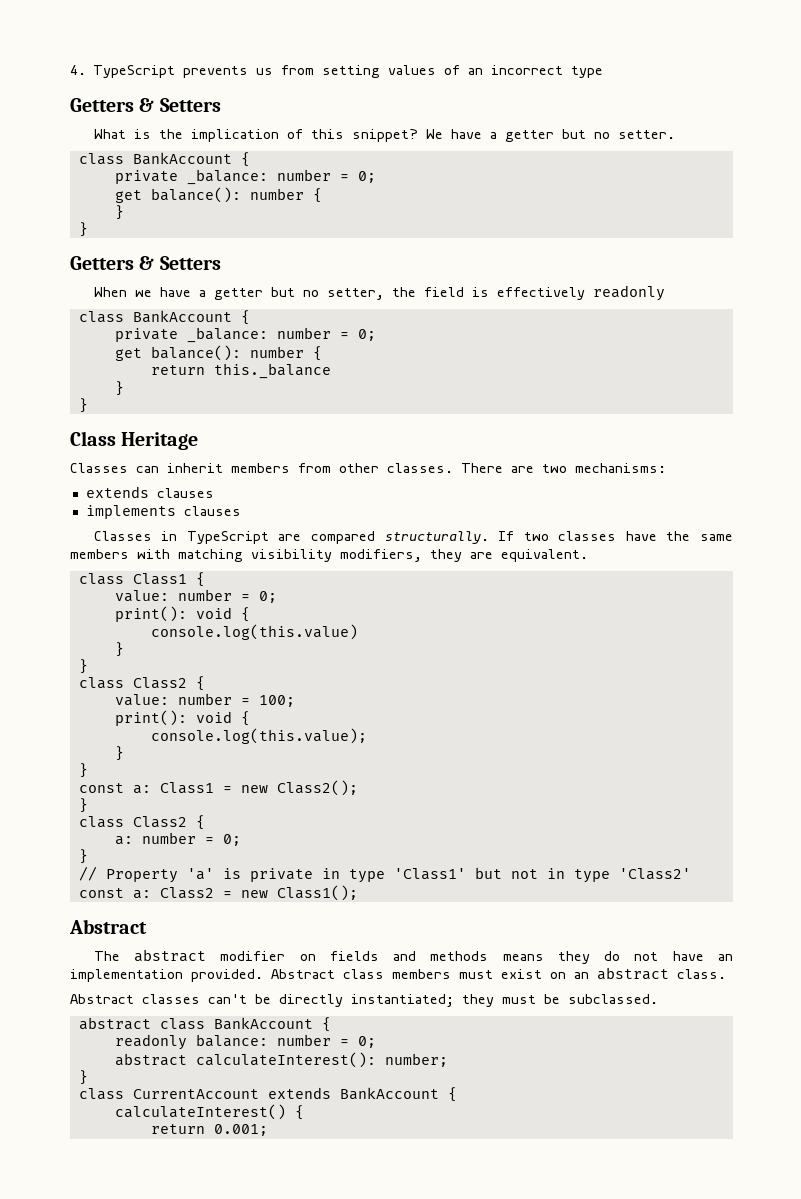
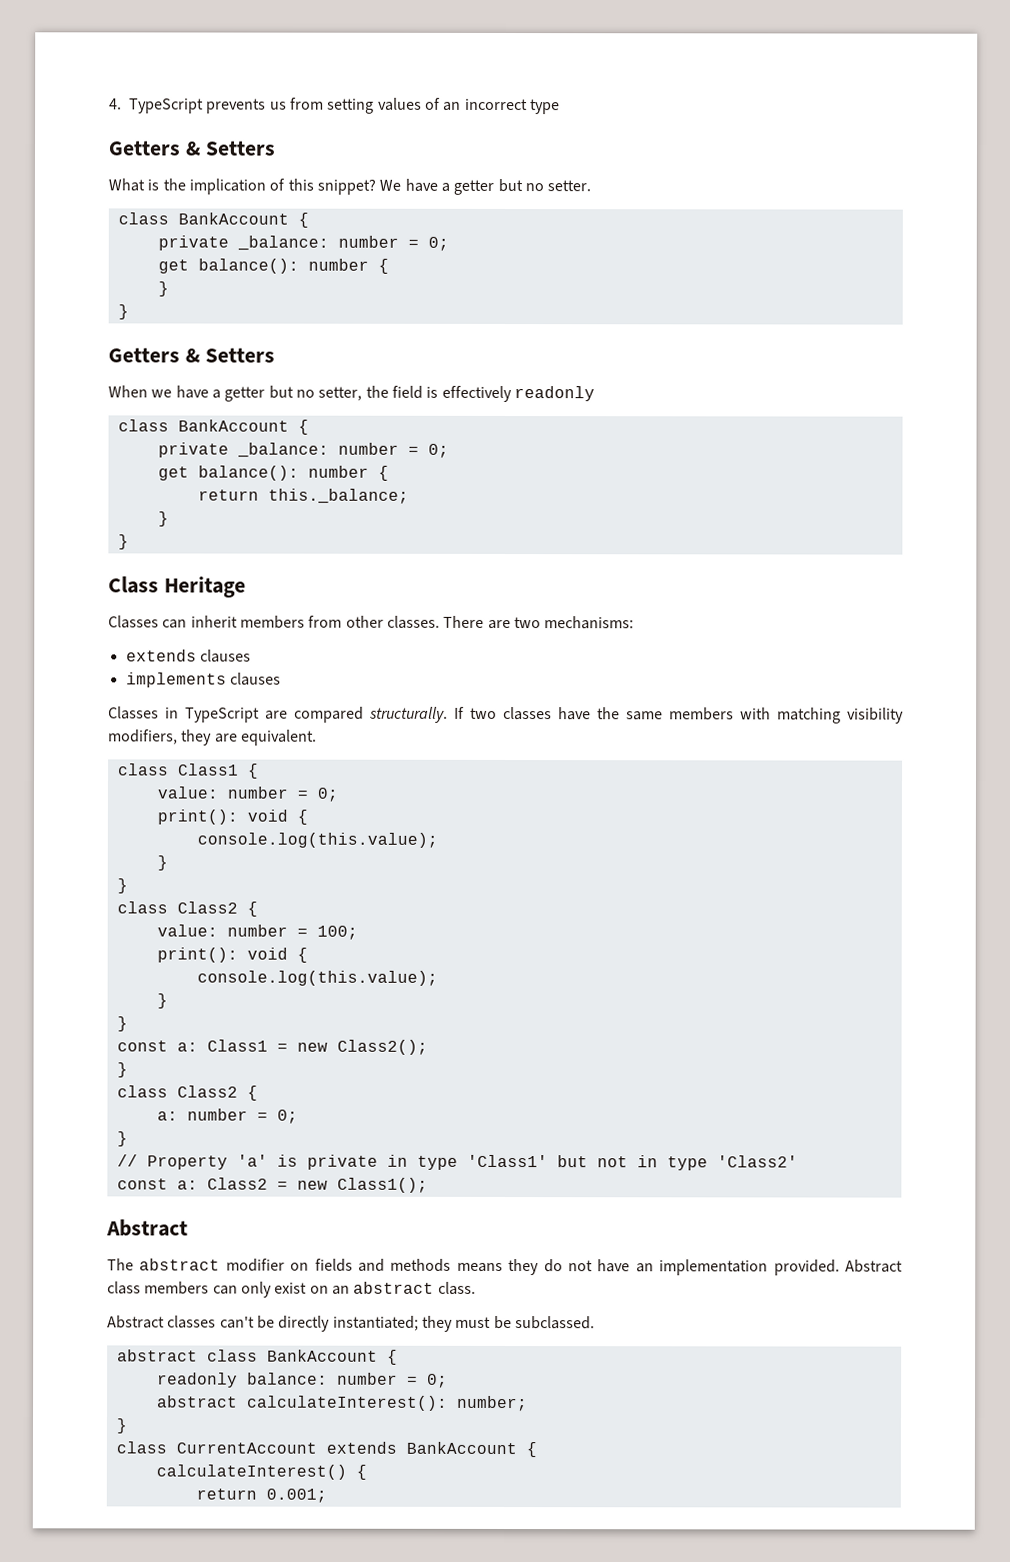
- return this._balance
+ return this._balance;
  value: number = 0;
  print(): void {
- console.log(this.value)
+ console.log(this.value);
- Abstract class members must exist on an abstract class.
+ Abstract class members can only exist on an abstract class.

